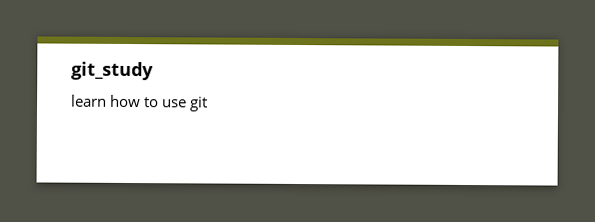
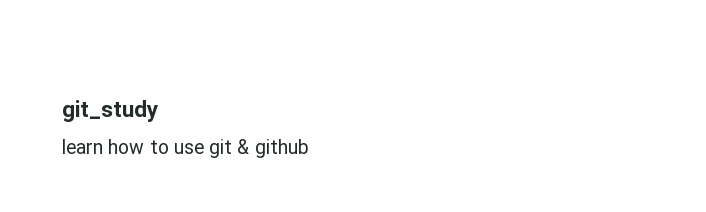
- learn how to use git
+ learn how to use git & github

